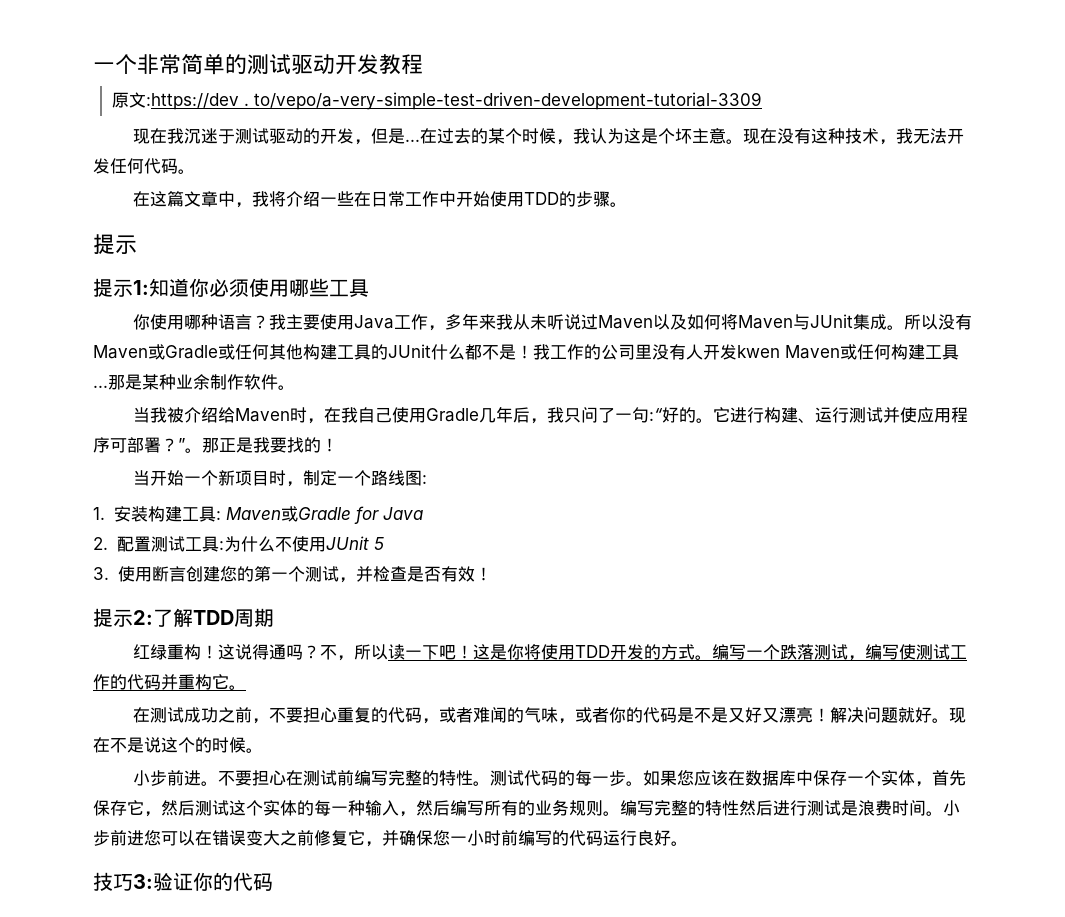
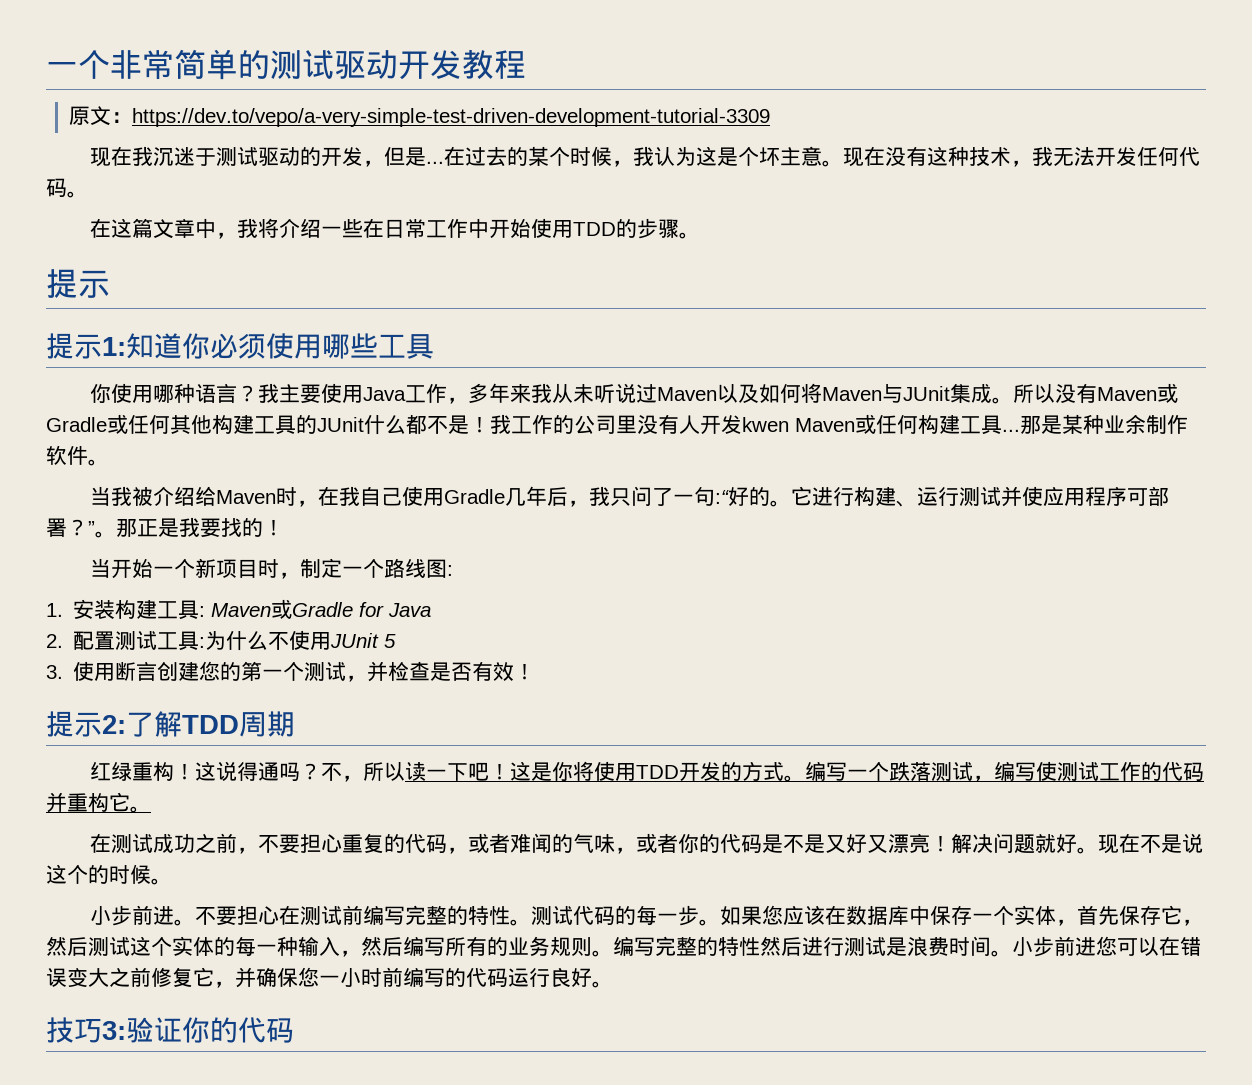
- 原文:https://dev . to/vepo/a-very-simple-test-driven-development-tutorial-3309
+ 原文：https://dev.to/vepo/a-very-simple-test-driven-development-tutorial-3309

